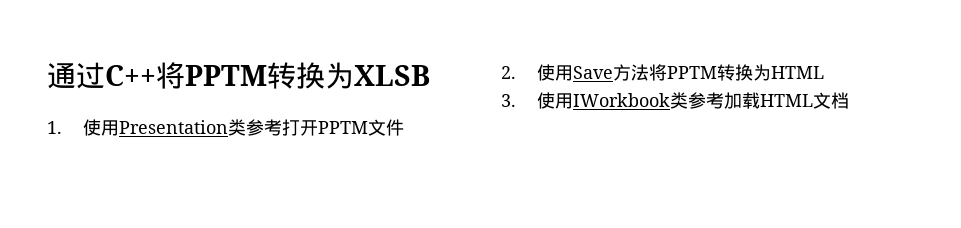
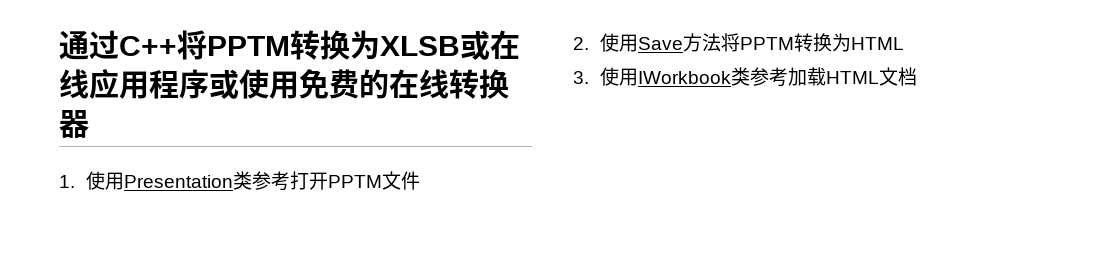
- 通过C++将PPTM转换为XLSB
+ 通过C++将PPTM转换为XLSB或在线应用程序或使用免费的在线转换器

